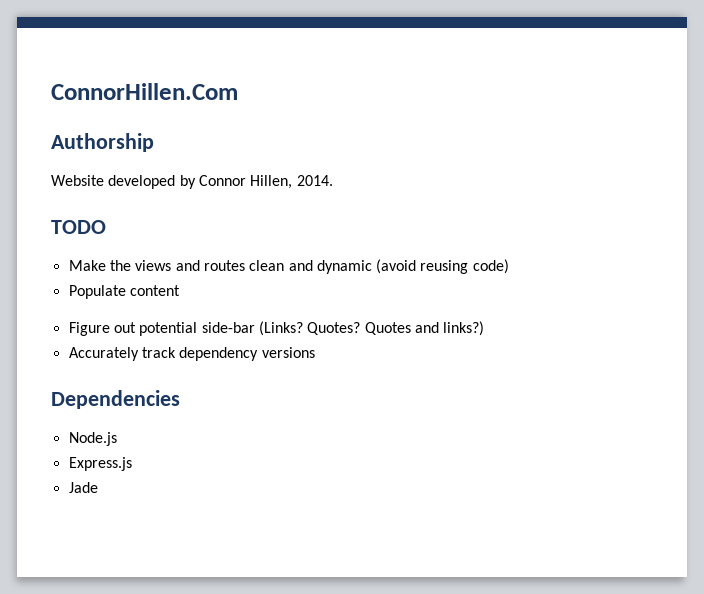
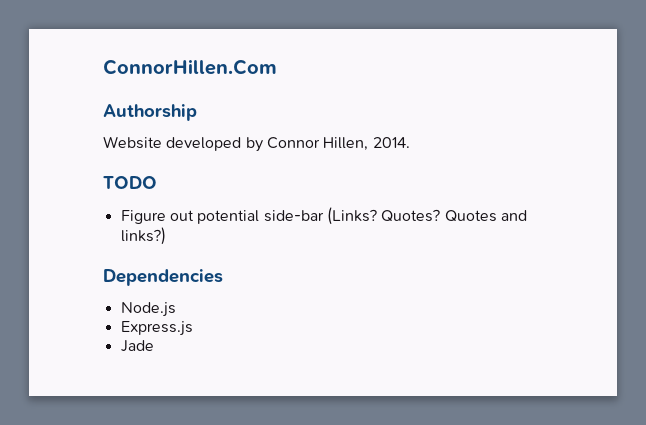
- Make the views and routes clean and dynamic (avoid reusing code)
- Populate content
- Accurately track dependency versions

